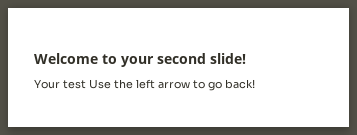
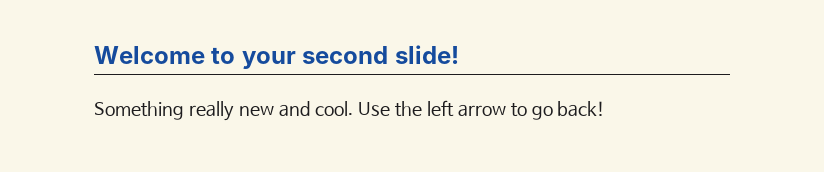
- Your test Use the left arrow to go back!
+ Something really new and cool. Use the left arrow to go back!

